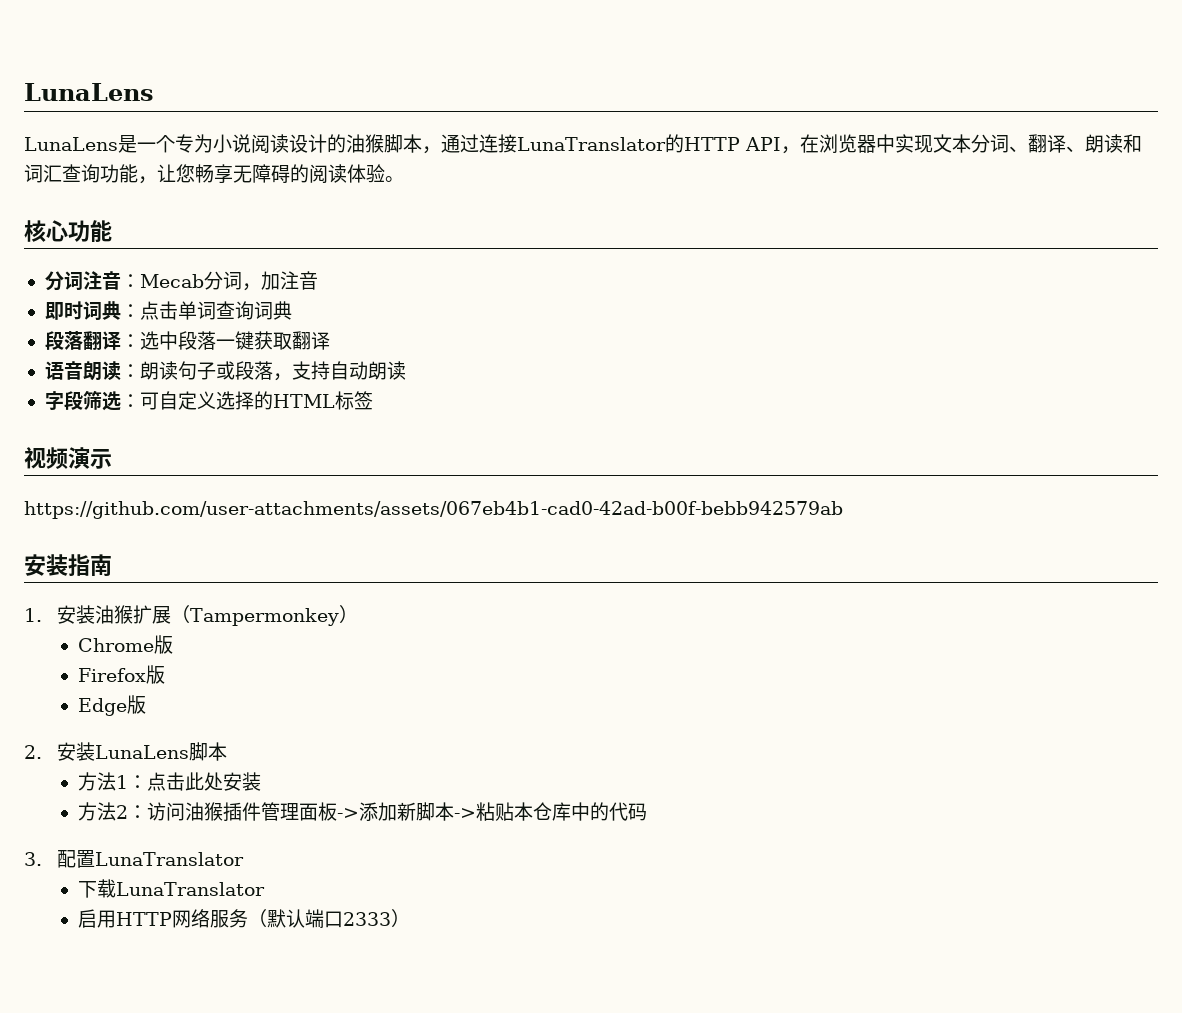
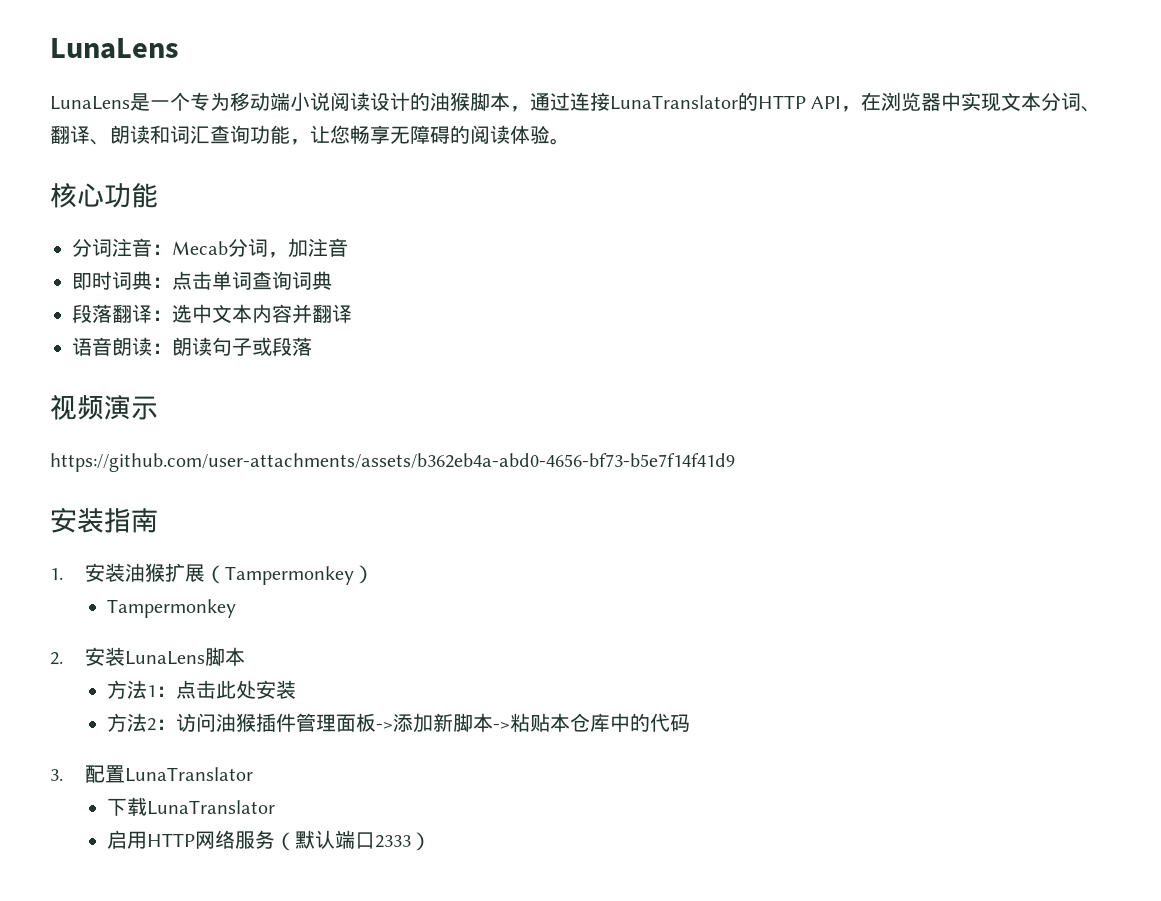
- LunaLens是一个专为小说阅读设计的油猴脚本，通过连接LunaTranslator的HTTP API，在浏览器中实现文本分词、翻译、朗读和词汇查询功能，让您畅享无障碍的阅读体验。
+ LunaLens是一个专为移动端小说阅读设计的油猴脚本，通过连接LunaTranslator的HTTP API，在浏览器中实现文本分词、翻译、朗读和词汇查询功能，让您畅享无障碍的阅读体验。
- 段落翻译：选中段落一键获取翻译
+ 段落翻译：选中文本内容并翻译
- 语音朗读：朗读句子或段落，支持自动朗读
- 字段筛选：可自定义选择的HTML标签
+ 语音朗读：朗读句子或段落
- https://github.com/user-attachments/assets/067eb4b1-cad0-42ad-b00f-bebb942579ab
+ https://github.com/user-attachments/assets/b362eb4a-abd0-4656-bf73-b5e7f14f41d9
  1.安装油猴扩展（Tampermonkey）
- Chrome版
- Firefox版
- Edge版
+ Tampermonkey

